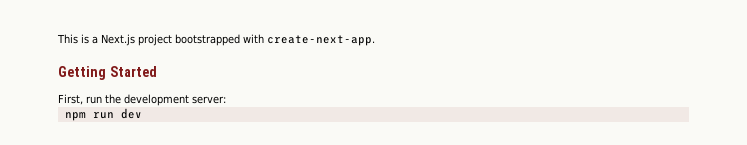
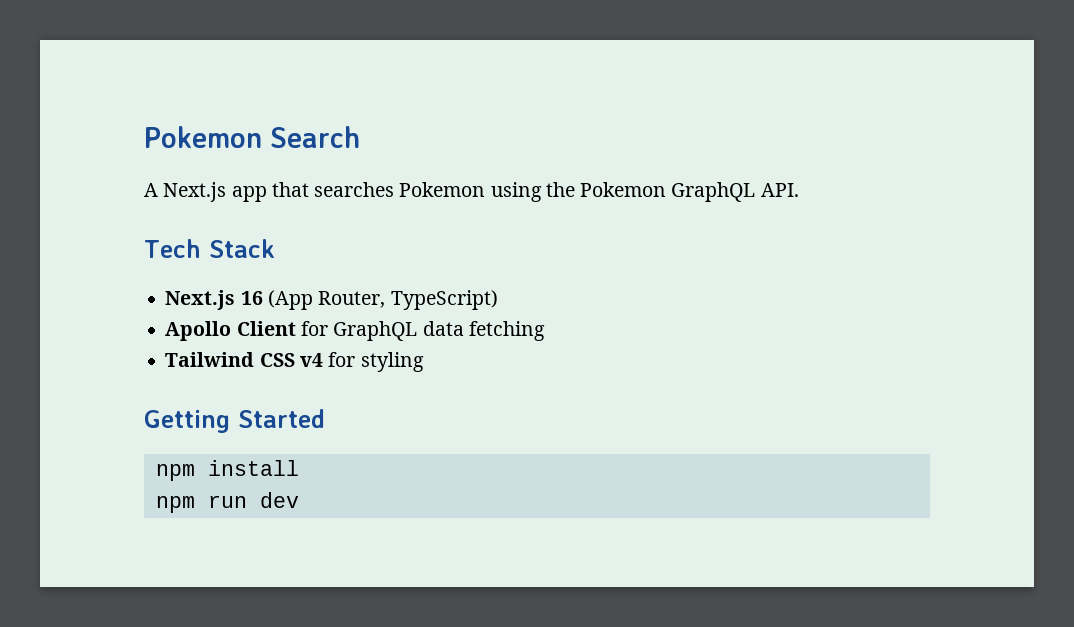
- This is a Next.js project bootstrapped with create-next-app.
+ Pokemon Search
+ A Next.js app that searches Pokemon using the Pokemon GraphQL API.
+ Tech Stack
+ Next.js 16 (App Router, TypeScript)
+ Apollo Client for GraphQL data fetching
+ Tailwind CSS v4 for styling
  Getting Started
- First, run the development server:
+ npm install

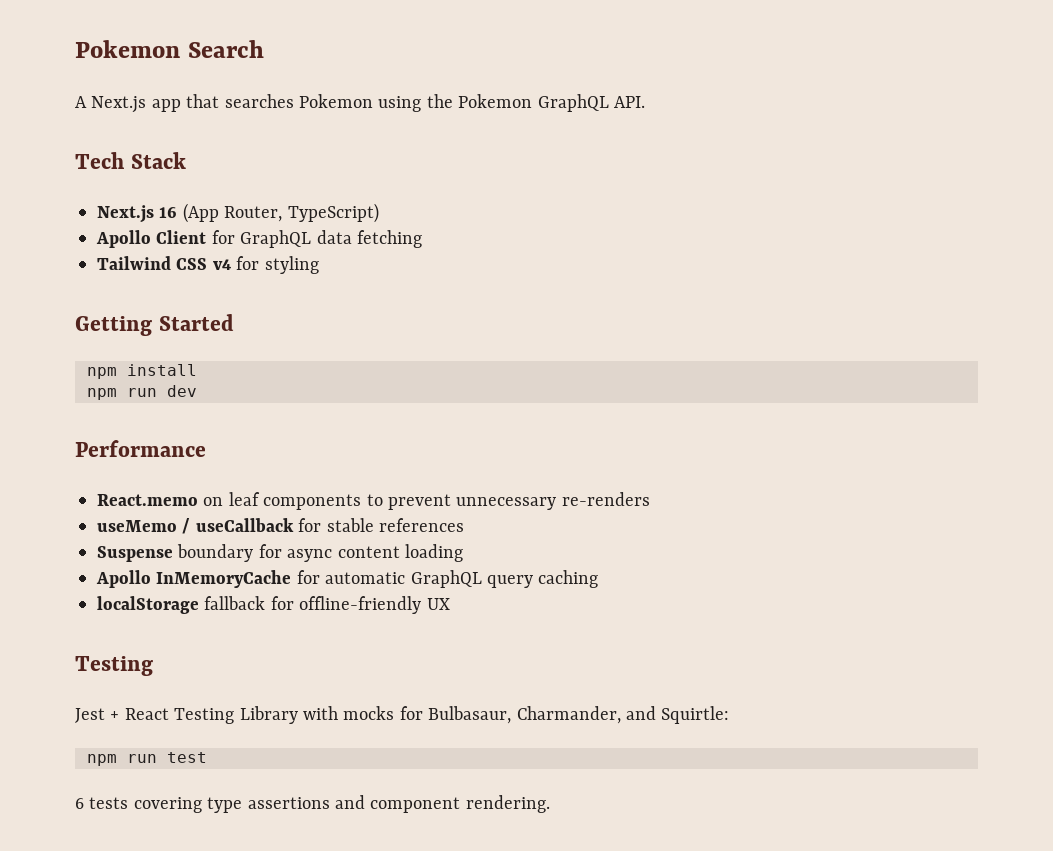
+ Performance
+ React.memo on leaf components to prevent unnecessary re-renders
+ useMemo / useCallback for stable references
+ Suspense boundary for async content loading
+ Apollo InMemoryCache for automatic GraphQL query caching
+ localStorage fallback for offline-friendly UX
+ Testing
+ Jest + React Testing Library with mocks for Bulbasaur, Charmander, and Squirtle:
+ npm run test
+ 6 tests covering type assertions and component rendering.

